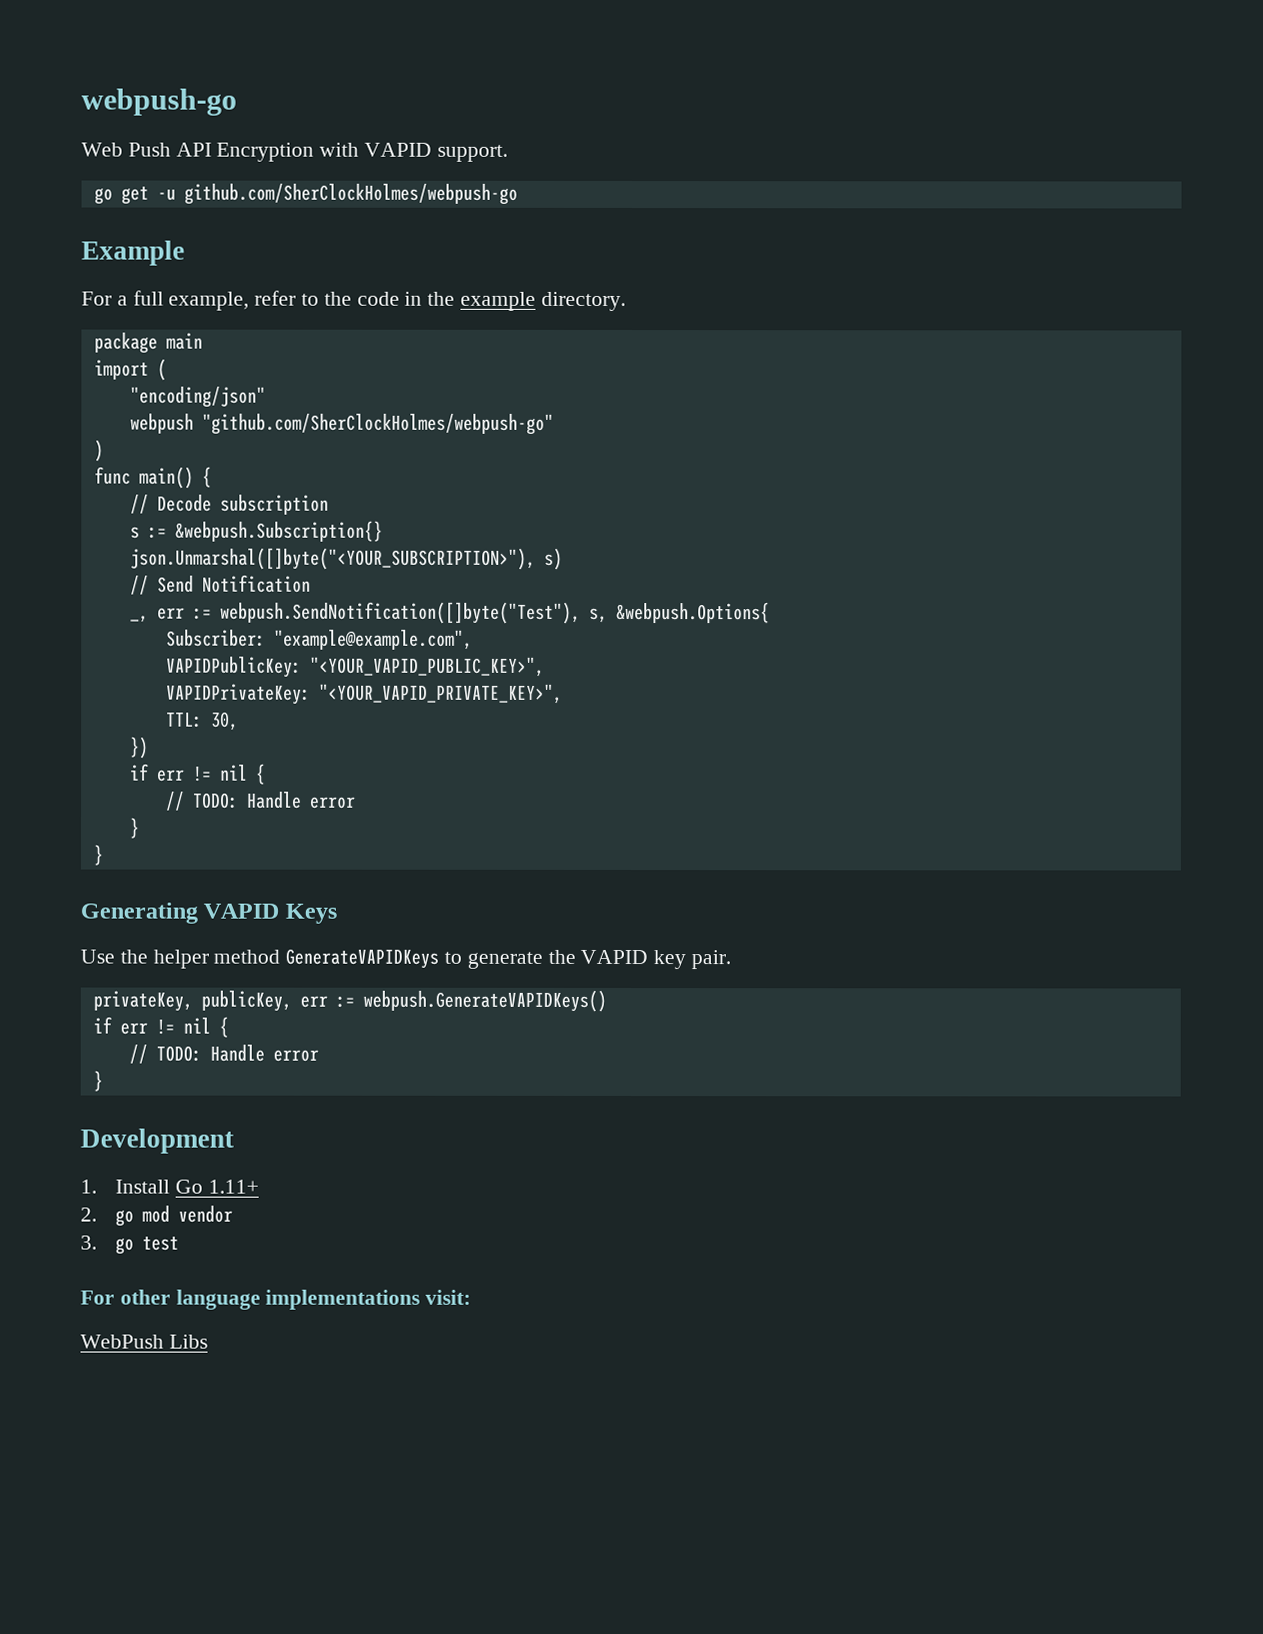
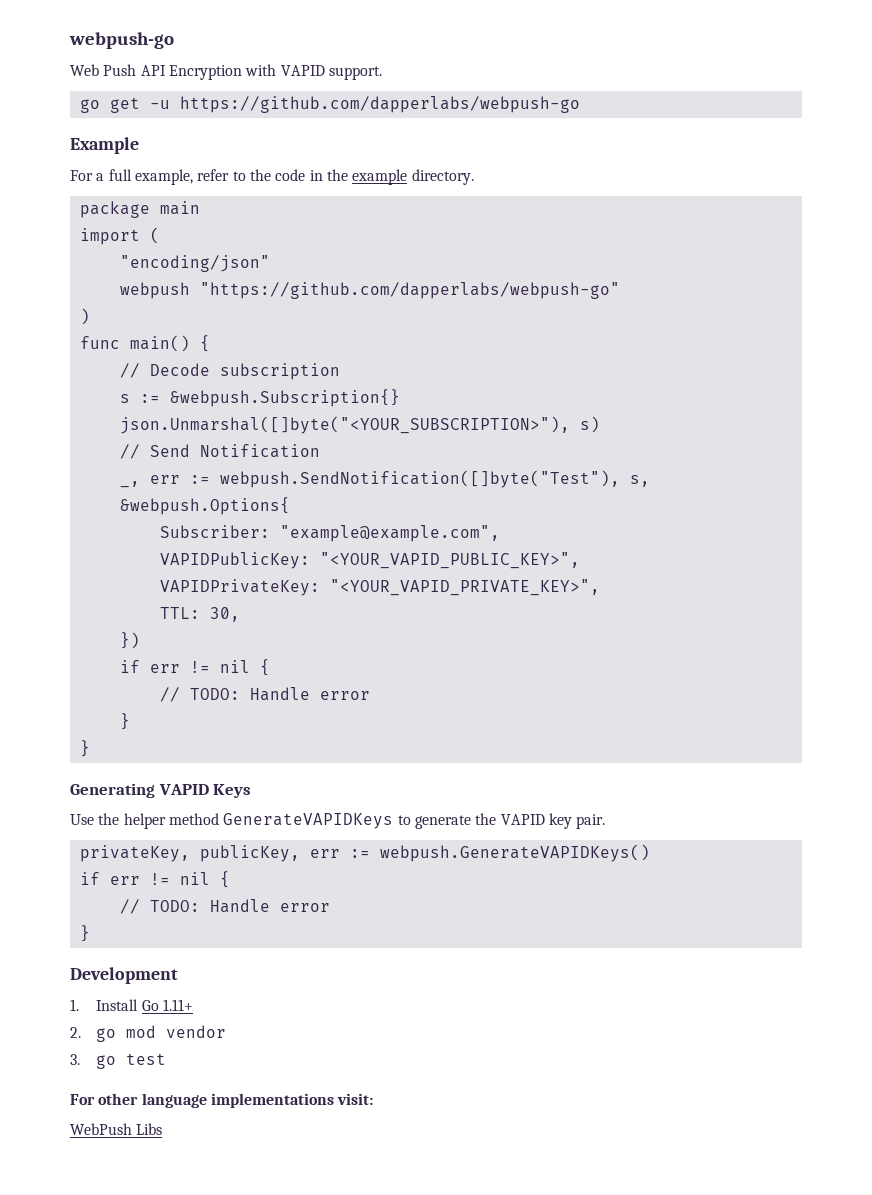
- go get -u github.com/SherClockHolmes/webpush-go
+ go get -u https://github.com/dapperlabs/webpush-go
- webpush "github.com/SherClockHolmes/webpush-go"
+ webpush "https://github.com/dapperlabs/webpush-go"

